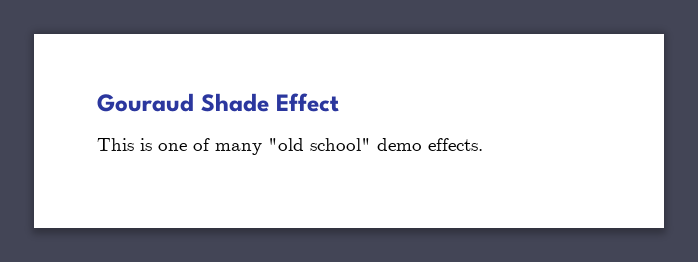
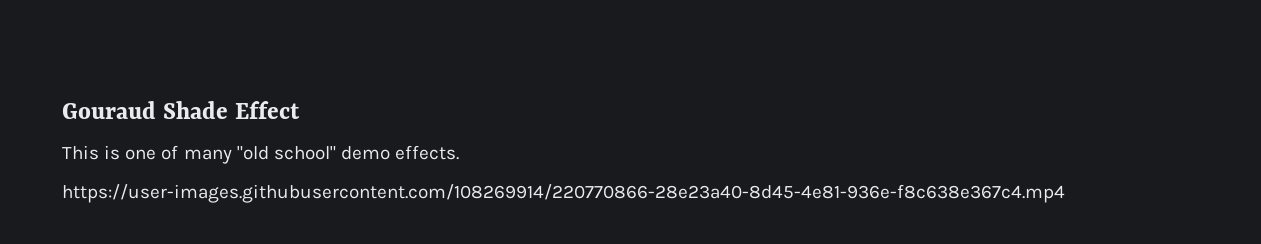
+ https://user-images.githubusercontent.com/108269914/220770866-28e23a40-8d45-4e81-936e-f8c638e367c4.mp4

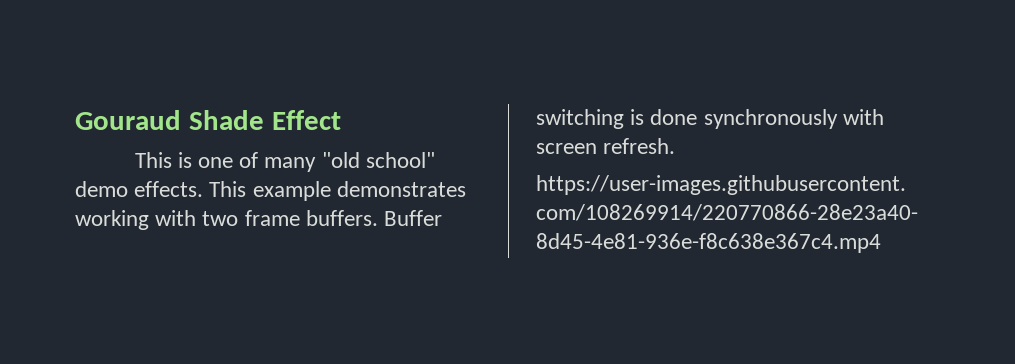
+ This example demonstrates working with two frame buffers. Buffer switching is done synchronously with screen refresh.

